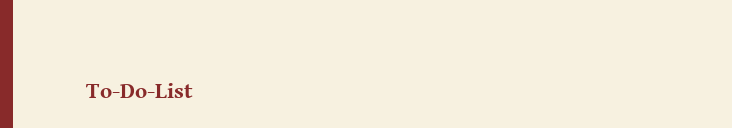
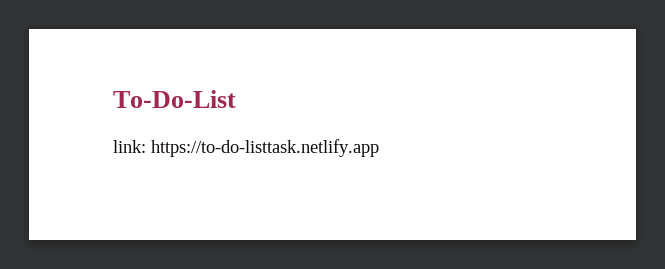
+ link: https://to-do-listtask.netlify.app

